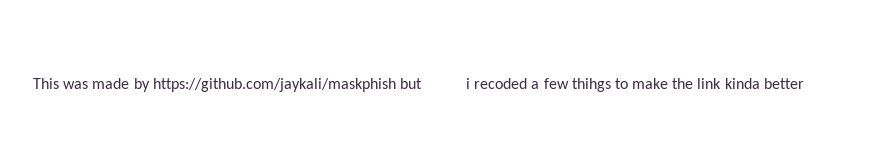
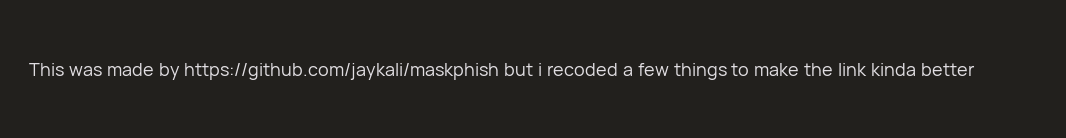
- This was made by https://github.com/jaykali/maskphish but i recoded a few thihgs to make the link kinda better
+ This was made by https://github.com/jaykali/maskphish but i recoded a few things to make the link kinda better

